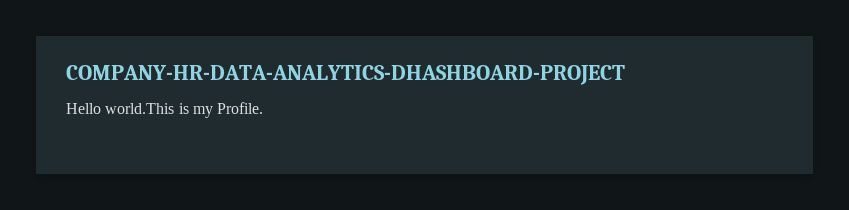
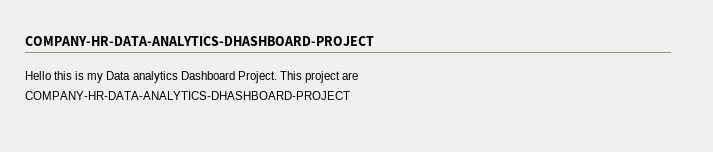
- Hello world.This is my Profile.
+ Hello this is my Data analytics Dashboard Project. This project are COMPANY-HR-DATA-ANALYTICS-DHASHBOARD-PROJECT

